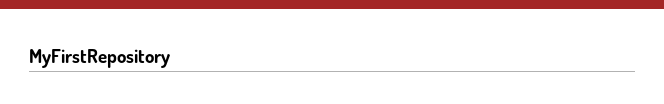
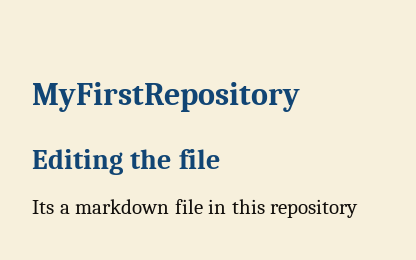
+ Editing the file
+ Its a markdown file in this repository

